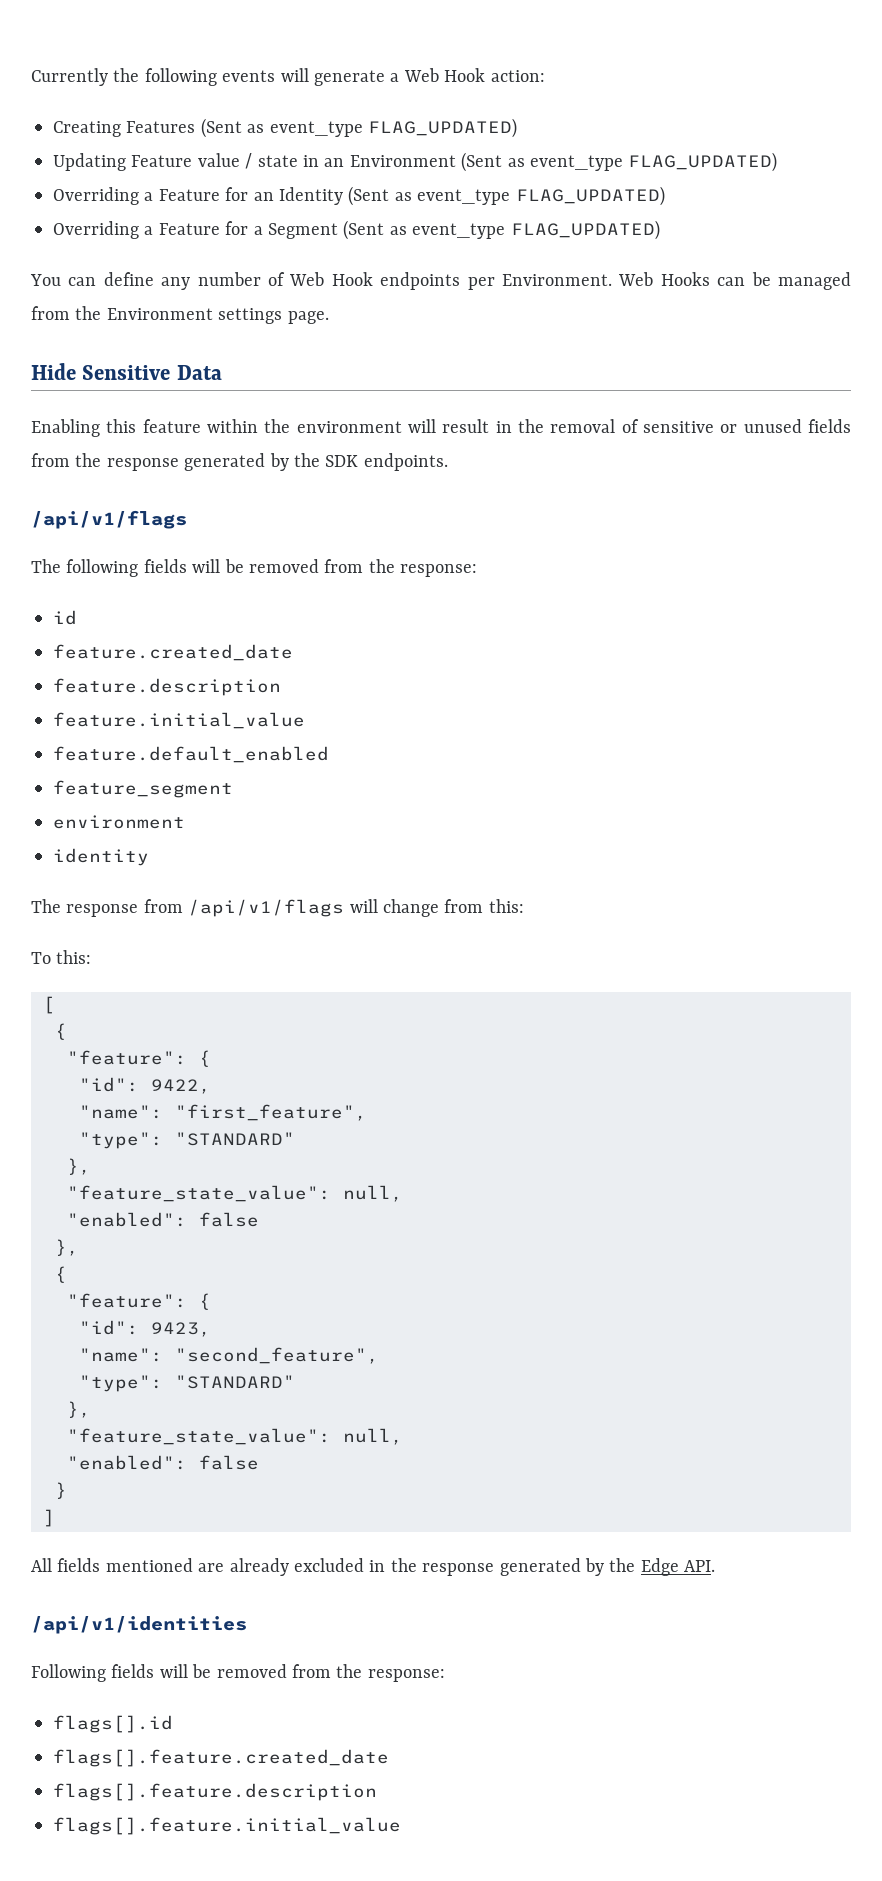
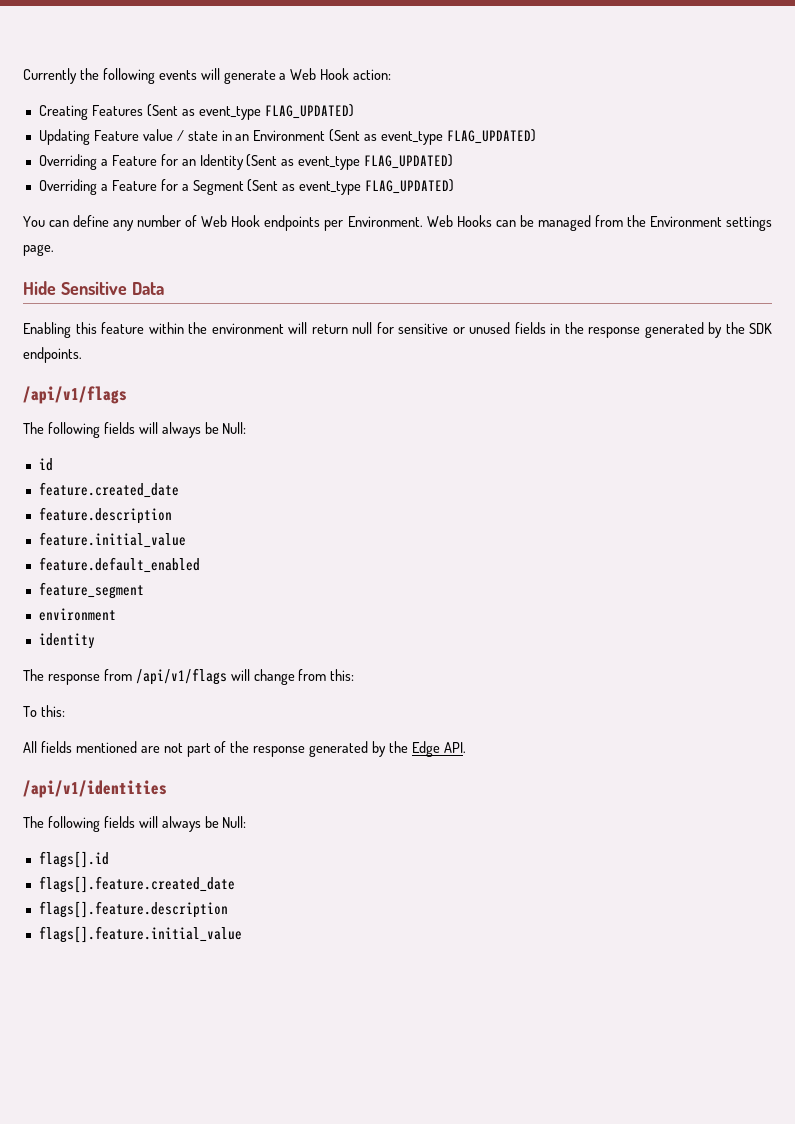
- Enabling this feature within the environment will result in the removal of sensitive or unused fields from the response generated by the SDK endpoints.
+ Enabling this feature within the environment will return null for sensitive or unused fields in the response generated by the SDK endpoints.
  /api/v1/flags
- The following fields will be removed from the response:
+ The following fields will always be Null:
- [
- {
- "feature": {
- "id": 9422,
- "name": "first_feature",
- "type": "STANDARD"
- },
- "feature_state_value": null,
- "enabled": false
- },
- {
- "feature": {
- "id": 9423,
- "name": "second_feature",
- "type": "STANDARD"
- },
- "feature_state_value": null,
- "enabled": false
- }
- ]
- All fields mentioned are already excluded in the response generated by the Edge API.
+ All fields mentioned are not part of the response generated by the Edge API.
  /api/v1/identities
- Following fields will be removed from the response:
+ The following fields will always be Null:

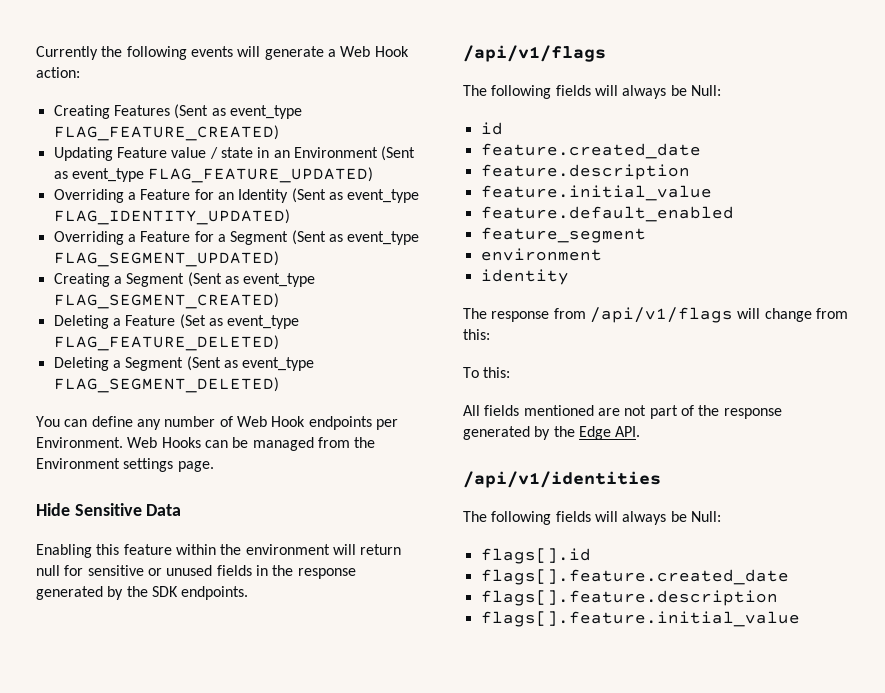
- Creating Features (Sent as event_type FLAG_UPDATED)
+ Creating Features (Sent as event_type FLAG_FEATURE_CREATED)
- Updating Feature value / state in an Environment (Sent as event_type FLAG_UPDATED)
+ Updating Feature value / state in an Environment (Sent as event_type FLAG_FEATURE_UPDATED)
- Overriding a Feature for an Identity (Sent as event_type FLAG_UPDATED)
+ Overriding a Feature for an Identity (Sent as event_type FLAG_IDENTITY_UPDATED)
- Overriding a Feature for a Segment (Sent as event_type FLAG_UPDATED)
+ Overriding a Feature for a Segment (Sent as event_type FLAG_SEGMENT_UPDATED)
+ Creating a Segment (Sent as event_type FLAG_SEGMENT_CREATED)
+ Deleting a Feature (Set as event_type FLAG_FEATURE_DELETED)
+ Deleting a Segment (Sent as event_type FLAG_SEGMENT_DELETED)

